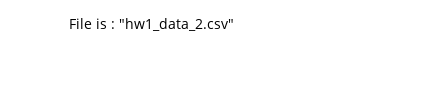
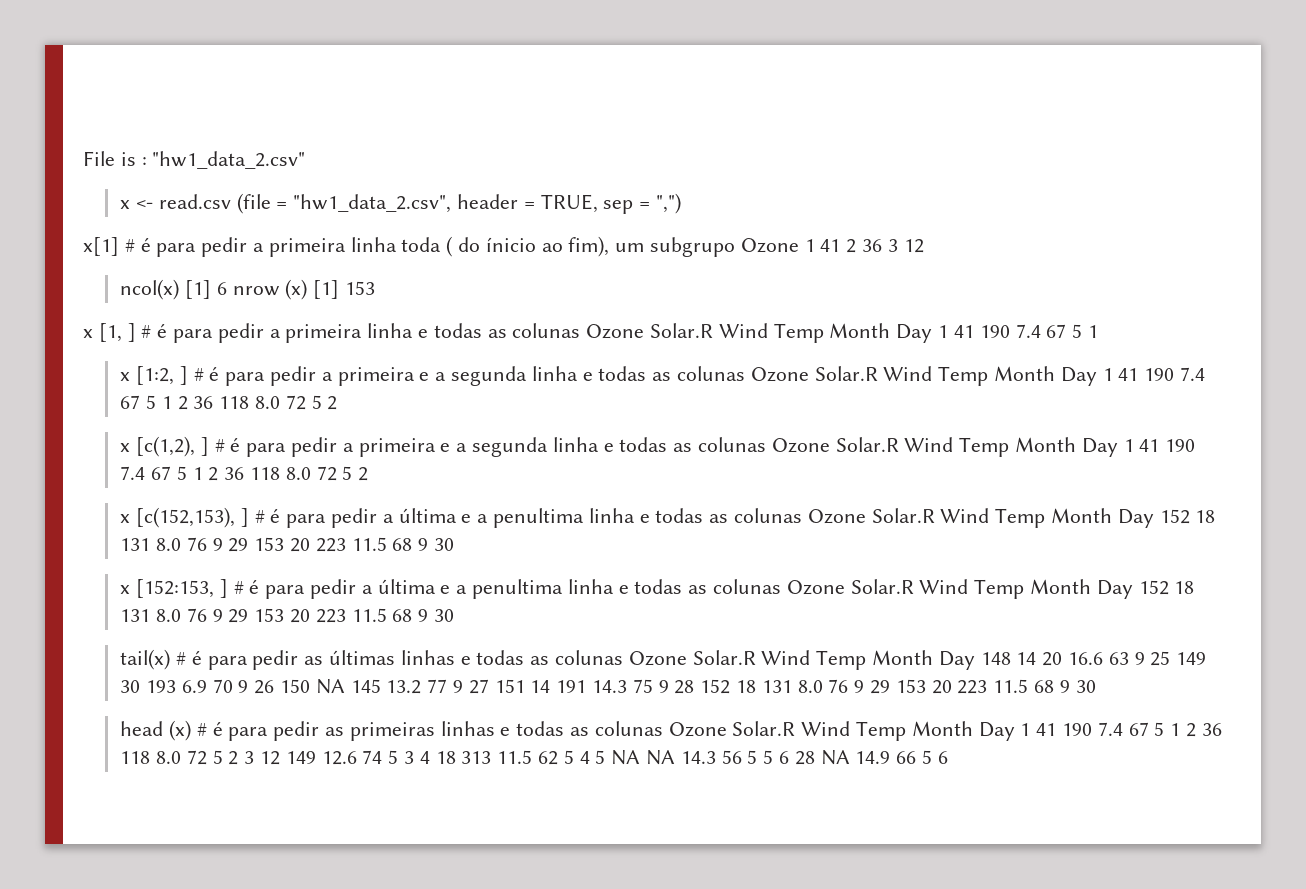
+ x <- read.csv (file = "hw1_data_2.csv", header = TRUE, sep = ",")
+ x[1] # é para pedir a primeira linha toda ( do ínicio ao fim), um subgrupo Ozone 1 41 2 36 3 12
+ ncol(x) [1] 6 nrow (x) [1] 153
+ x [1, ] # é para pedir a primeira linha e todas as colunas Ozone Solar.R Wind Temp Month Day 1 41 190 7.4 67 5 1
+ x [1:2, ] # é para pedir a primeira e a segunda linha e todas as colunas Ozone Solar.R Wind Temp Month Day 1 41 190 7.4 67 5 1 2 36 118 8.0 72 5 2
+ x [c(1,2), ] # é para pedir a primeira e a segunda linha e todas as colunas Ozone Solar.R Wind Temp Month Day 1 41 190 7.4 67 5 1 2 36 118 8.0 72 5 2
+ x [c(152,153), ] # é para pedir a última e a penultima linha e todas as colunas Ozone Solar.R Wind Temp Month Day 152 18 131 8.0 76 9 29 153 20 223 11.5 68 9 30
+ x [152:153, ] # é para pedir a última e a penultima linha e todas as colunas Ozone Solar.R Wind Temp Month Day 152 18 131 8.0 76 9 29 153 20 223 11.5 68 9 30
+ tail(x) # é para pedir as últimas linhas e todas as colunas Ozone Solar.R Wind Temp Month Day 148 14 20 16.6 63 9 25 149 30 193 6.9 70 9 26 150 NA 145 13.2 77 9 27 151 14 191 14.3 75 9 28 152 18 131 8.0 76 9 29 153 20 223 11.5 68 9 30
+ head (x) # é para pedir as primeiras linhas e todas as colunas Ozone Solar.R Wind Temp Month Day 1 41 190 7.4 67 5 1 2 36 118 8.0 72 5 2 3 12 149 12.6 74 5 3 4 18 313 11.5 62 5 4 5 NA NA 14.3 56 5 5 6 28 NA 14.9 66 5 6

